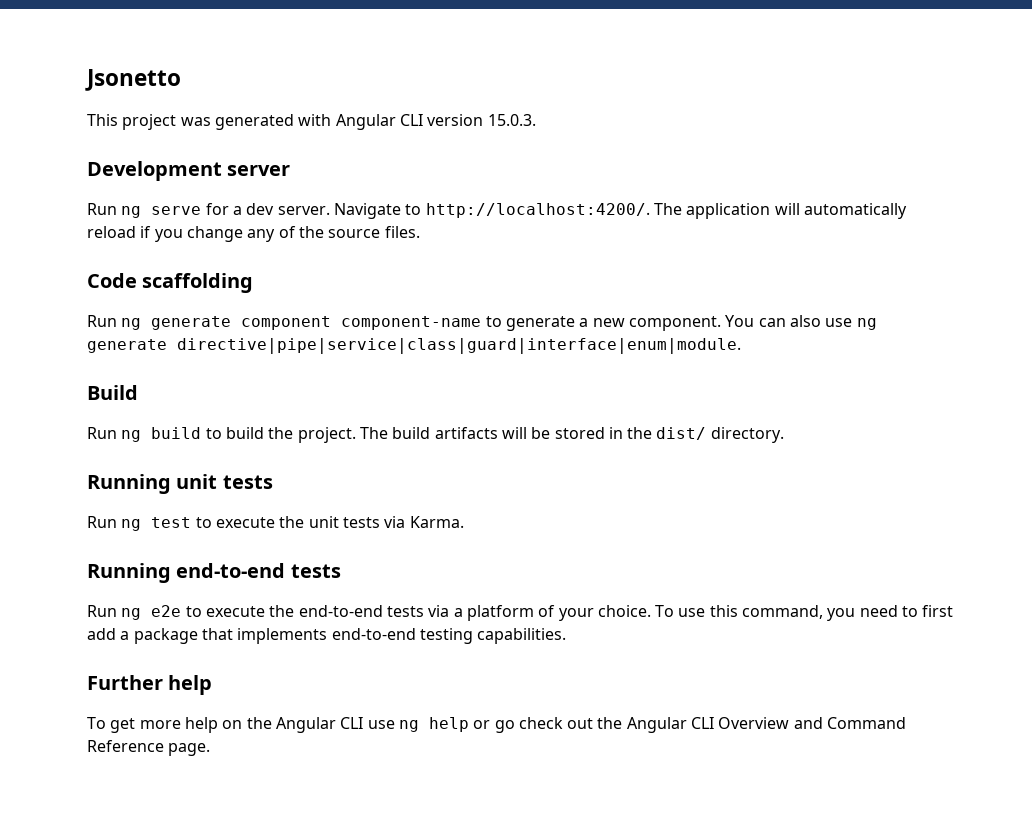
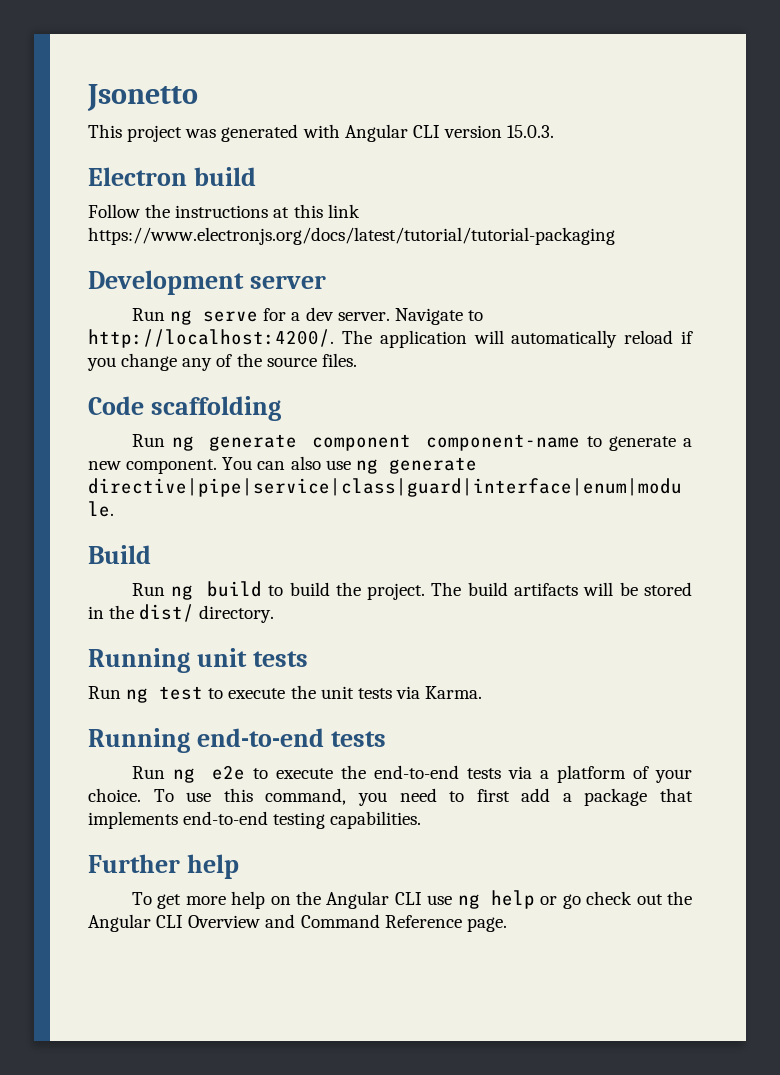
+ Electron build
+ Follow the instructions at this link https://www.electronjs.org/docs/latest/tutorial/tutorial-packaging

